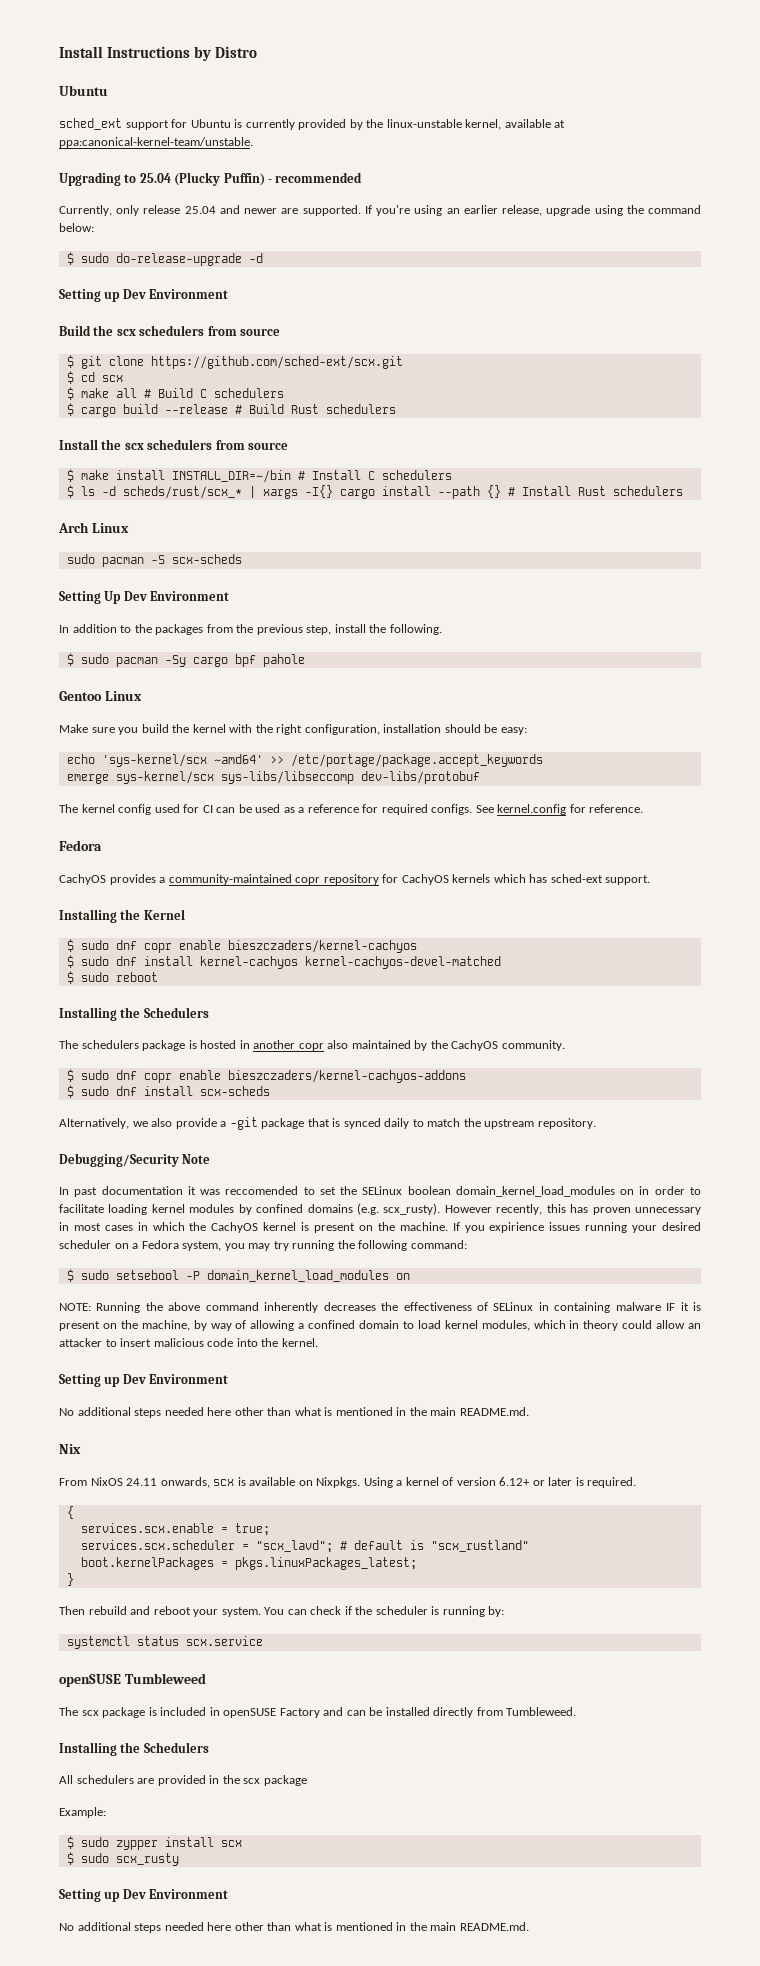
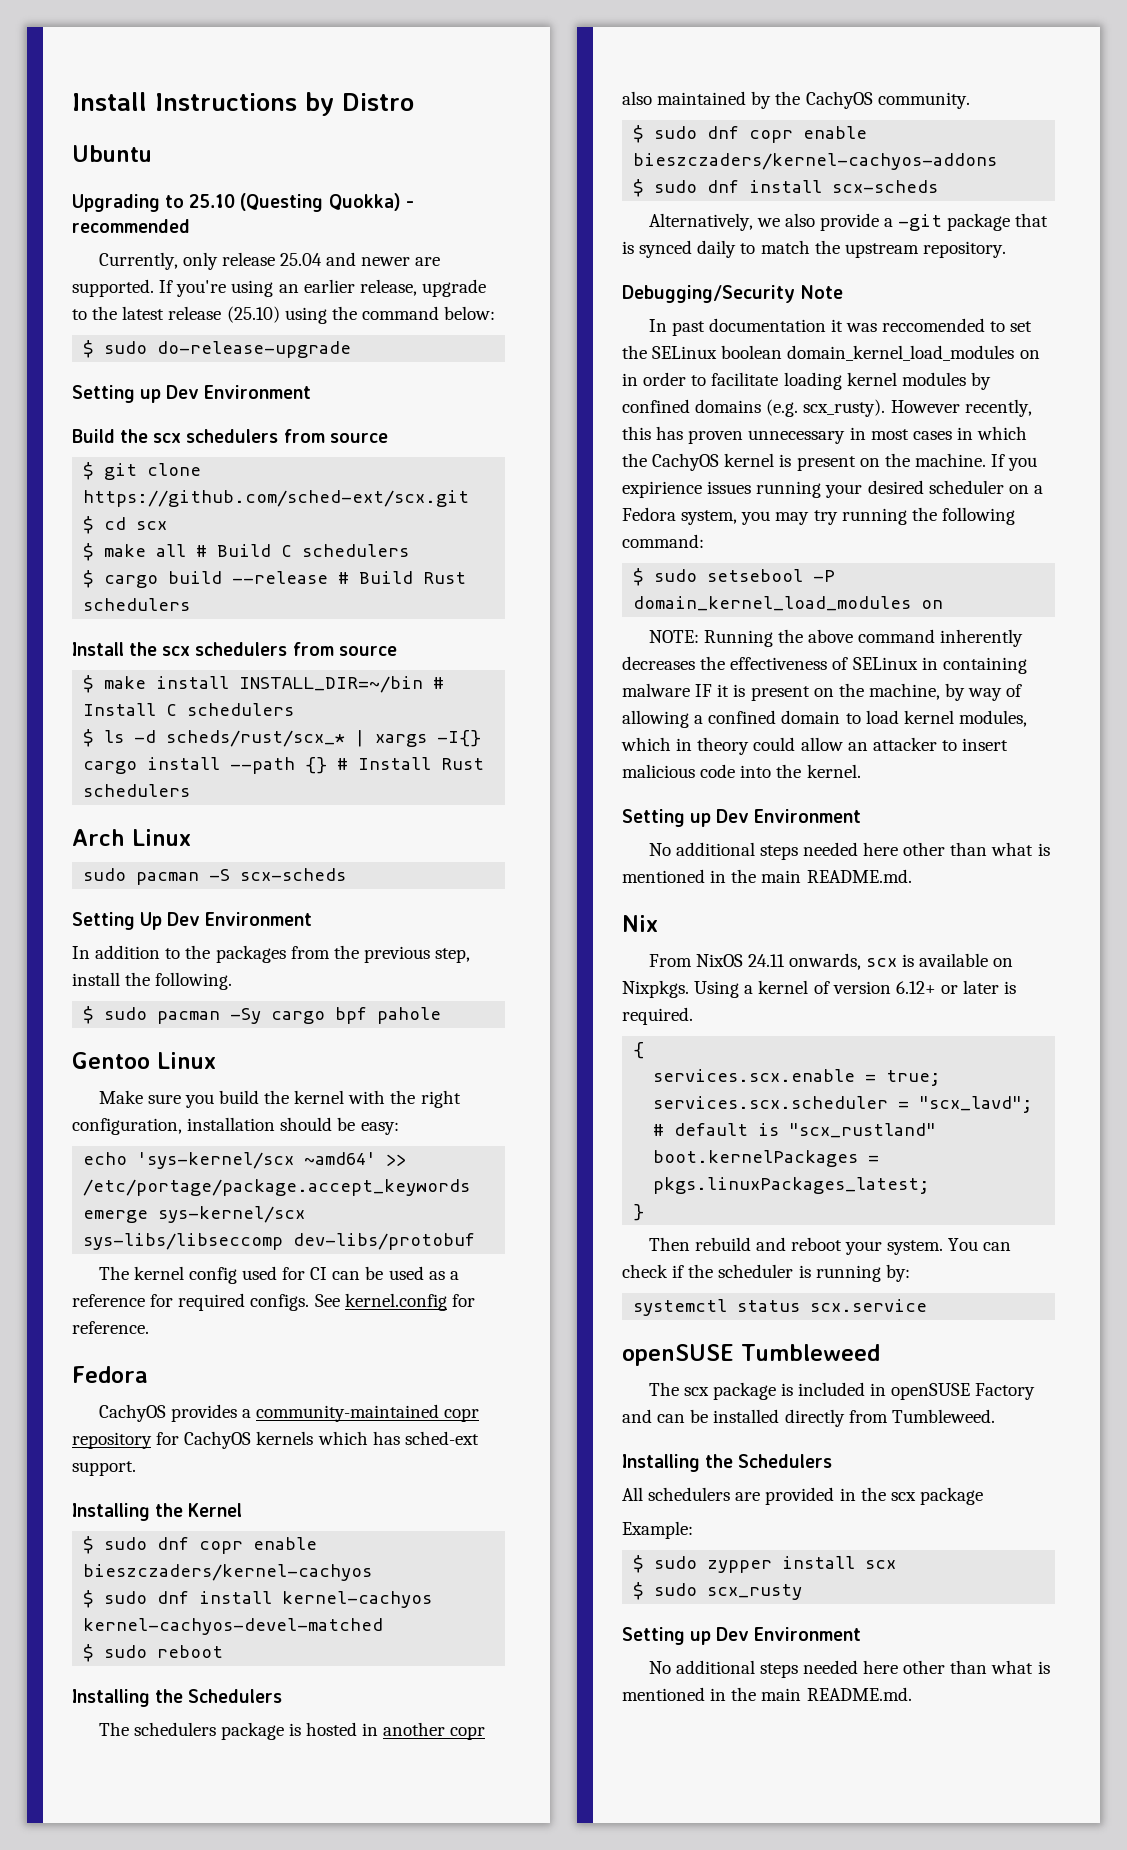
- sched_ext support for Ubuntu is currently provided by the linux-unstable kernel, available at ppa:canonical-kernel-team/unstable.
- Upgrading to 25.04 (Plucky Puffin) - recommended
+ Upgrading to 25.10 (Questing Quokka) - recommended
- If you're using an earlier release, upgrade using the command below:
+ If you're using an earlier release, upgrade to the latest release (25.10) using the command below:
- $ sudo do-release-upgrade -d
+ $ sudo do-release-upgrade

